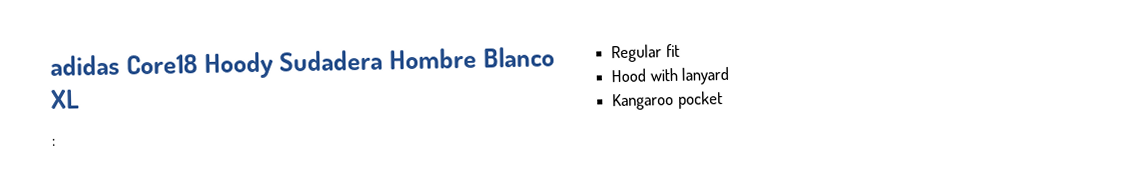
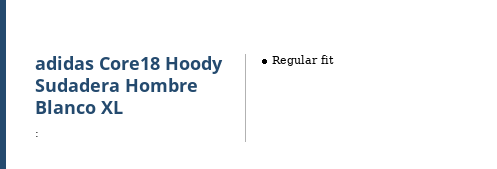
- Hood with lanyard
- Kangaroo pocket

